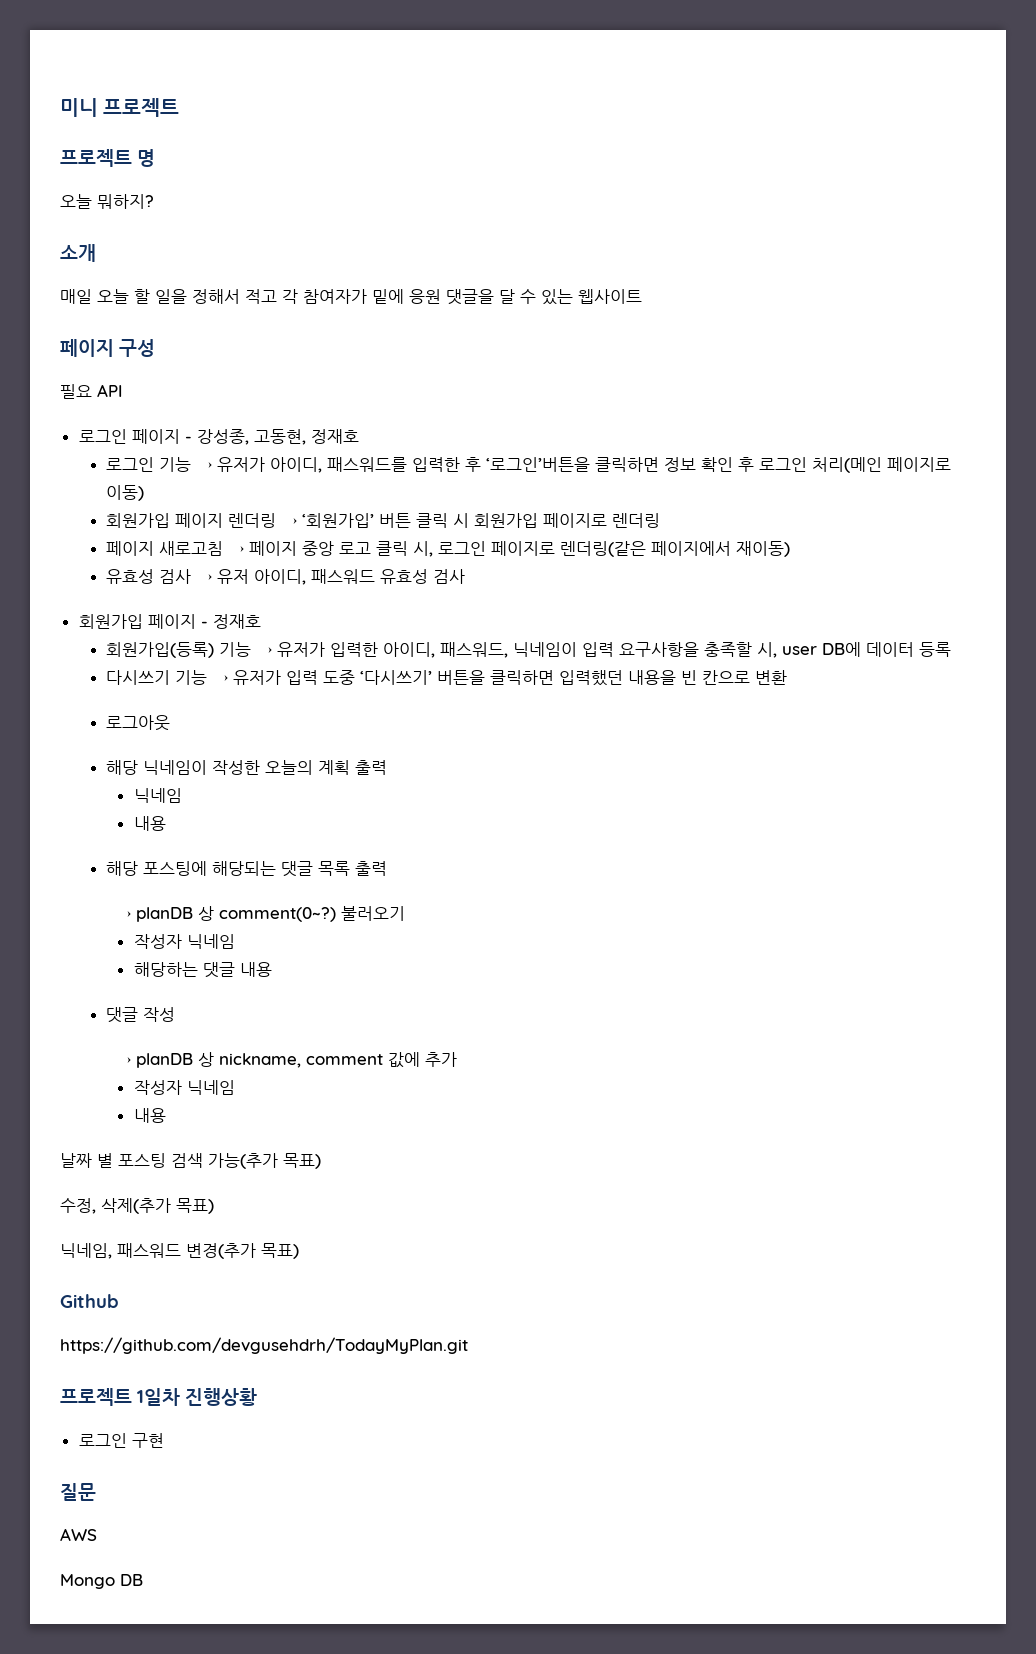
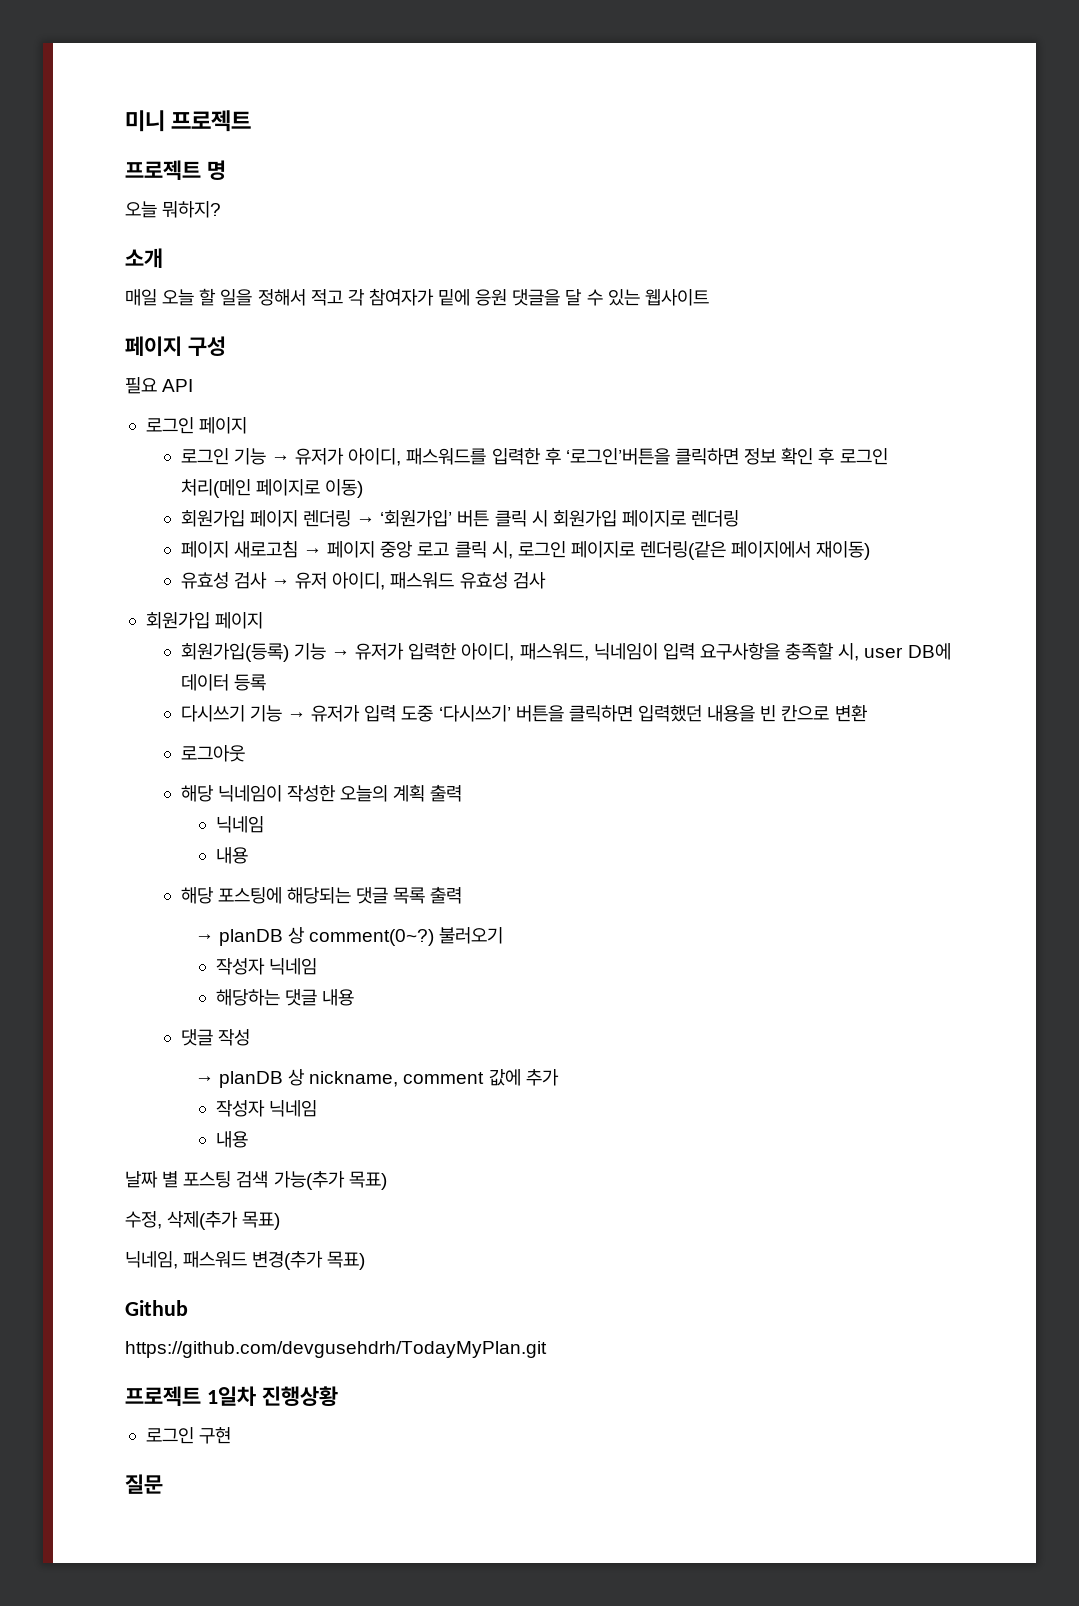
- 로그인 페이지 - 강성종, 고동현, 정재호
+ 로그인 페이지
  유효성 검사 → 유저 아이디, 패스워드 유효성 검사
- 회원가입 페이지 - 정재호
+ 회원가입 페이지
- AWS
- Mongo DB

